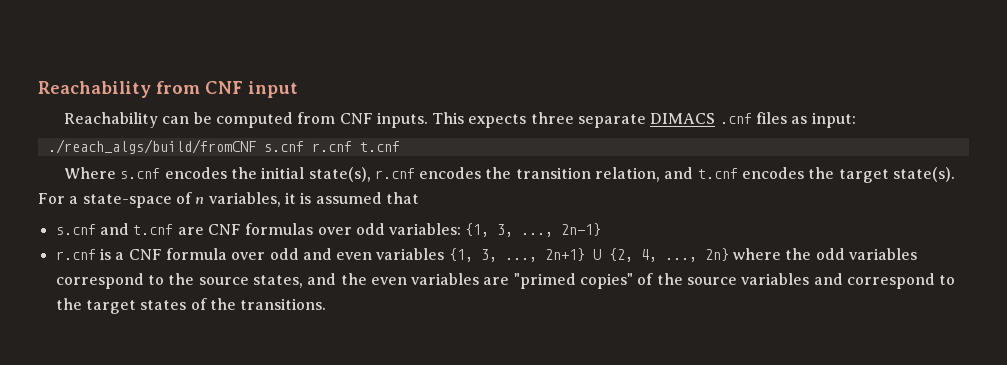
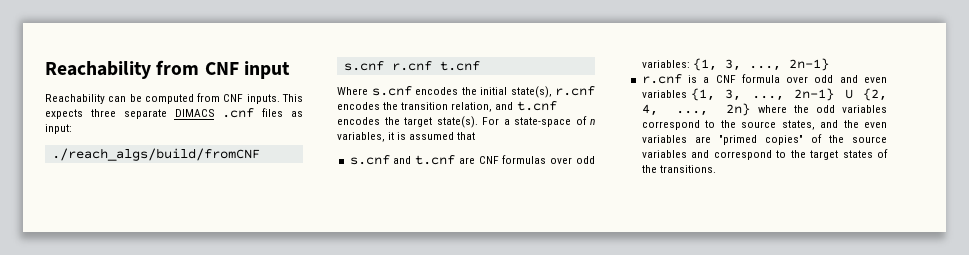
- r.cnf is a CNF formula over odd and even variables {1, 3, ..., 2n+1} U {2, 4, ..., 2n} where the odd variables correspond to the source states, and the even variables are "primed copies" of the source variables and correspond to the target states of the transitions.
+ r.cnf is a CNF formula over odd and even variables {1, 3, ..., 2n-1} U {2, 4, ..., 2n} where the odd variables correspond to the source states, and the even variables are "primed copies" of the source variables and correspond to the target states of the transitions.

